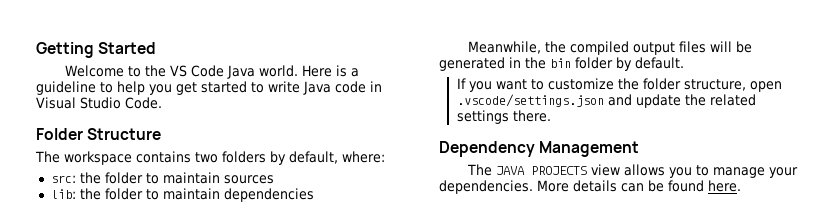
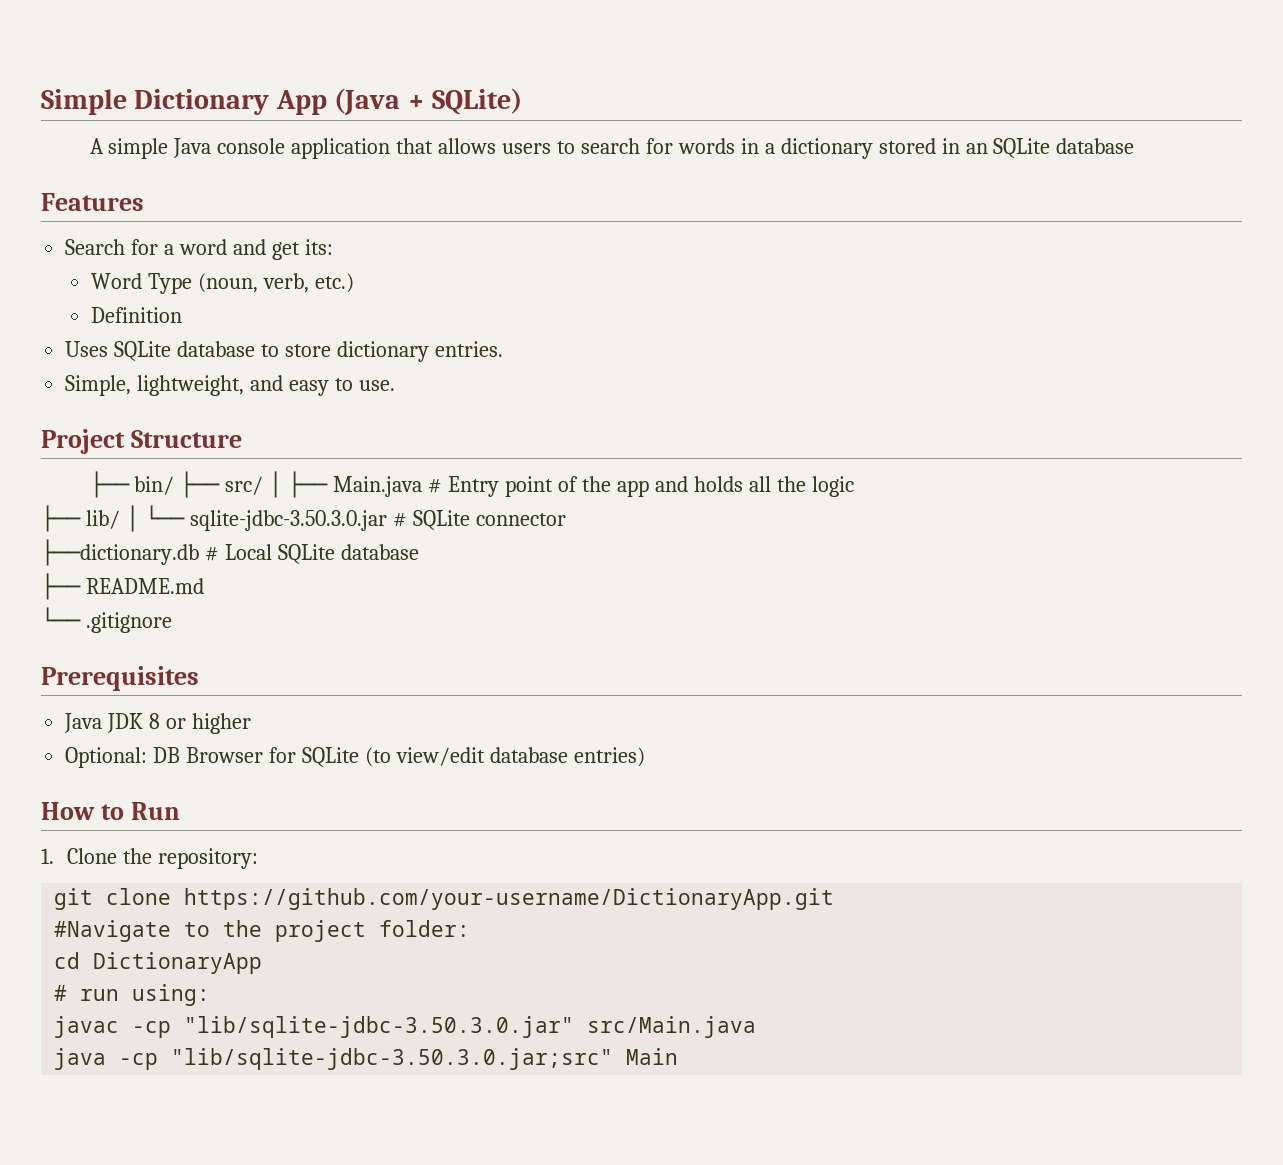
- Getting Started
- Welcome to the VS Code Java world. Here is a guideline to help you get started to write Java code in Visual Studio Code.
- Folder Structure
- The workspace contains two folders by default, where:
- src: the folder to maintain sources
- lib: the folder to maintain dependencies
- Meanwhile, the compiled output files will be generated in the bin folder by default.
- If you want to customize the folder structure, open .vscode/settings.json and update the related settings there.
- Dependency Management
- The JAVA PROJECTS view allows you to manage your dependencies. More details can be found here.
+ Simple Dictionary App (Java + SQLite)
+ A simple Java console application that allows users to search for words in a dictionary stored in an SQLite database
+ Features
+ Search for a word and get its:
+ Word Type (noun, verb, etc.)
+ Definition
+ Uses SQLite database to store dictionary entries.
+ Simple, lightweight, and easy to use.
+ Project Structure
+ ├── bin/ ├── src/ │ ├── Main.java # Entry point of the app and holds all the logic
+ ├── lib/ │ └── sqlite-jdbc-3.50.3.0.jar # SQLite connector
+ ├──dictionary.db # Local SQLite database
+ ├── README.md
+ └── .gitignore
+ Prerequisites
+ Java JDK 8 or higher
+ Optional: DB Browser for SQLite (to view/edit database entries)
+ How to Run
+ 1. Clone the repository:
+ git clone https://github.com/your-username/DictionaryApp.git
+ #Navigate to the project folder:
+ cd DictionaryApp
+ # run using:
+ javac -cp "lib/sqlite-jdbc-3.50.3.0.jar" src/Main.java
+ java -cp "lib/sqlite-jdbc-3.50.3.0.jar;src" Main

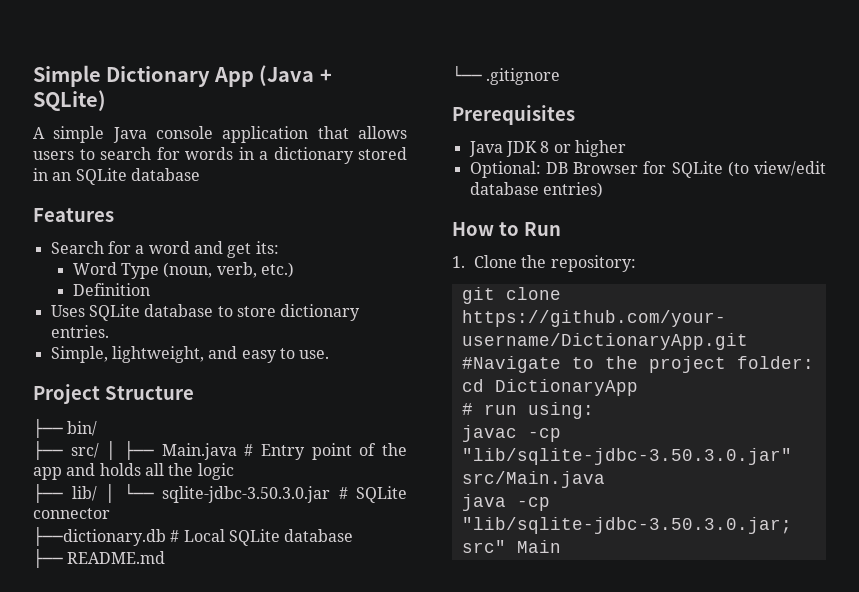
- ├── bin/ ├── src/ │ ├── Main.java # Entry point of the app and holds all the logic
+ ├── bin/
+ ├── src/ │ ├── Main.java # Entry point of the app and holds all the logic

